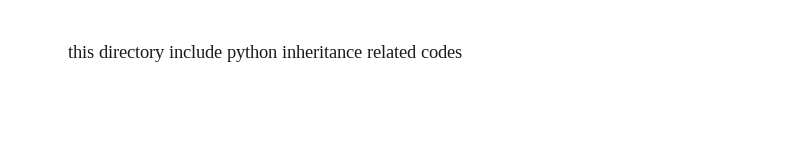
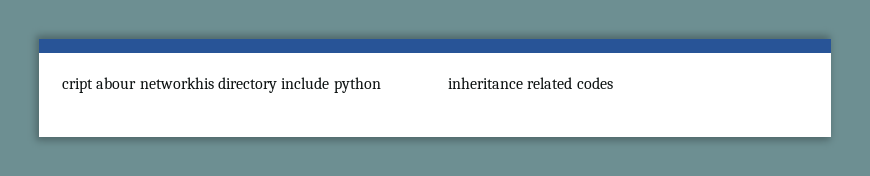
- this directory include python inheritance related codes
+ cript abour networkhis directory include python inheritance related codes

